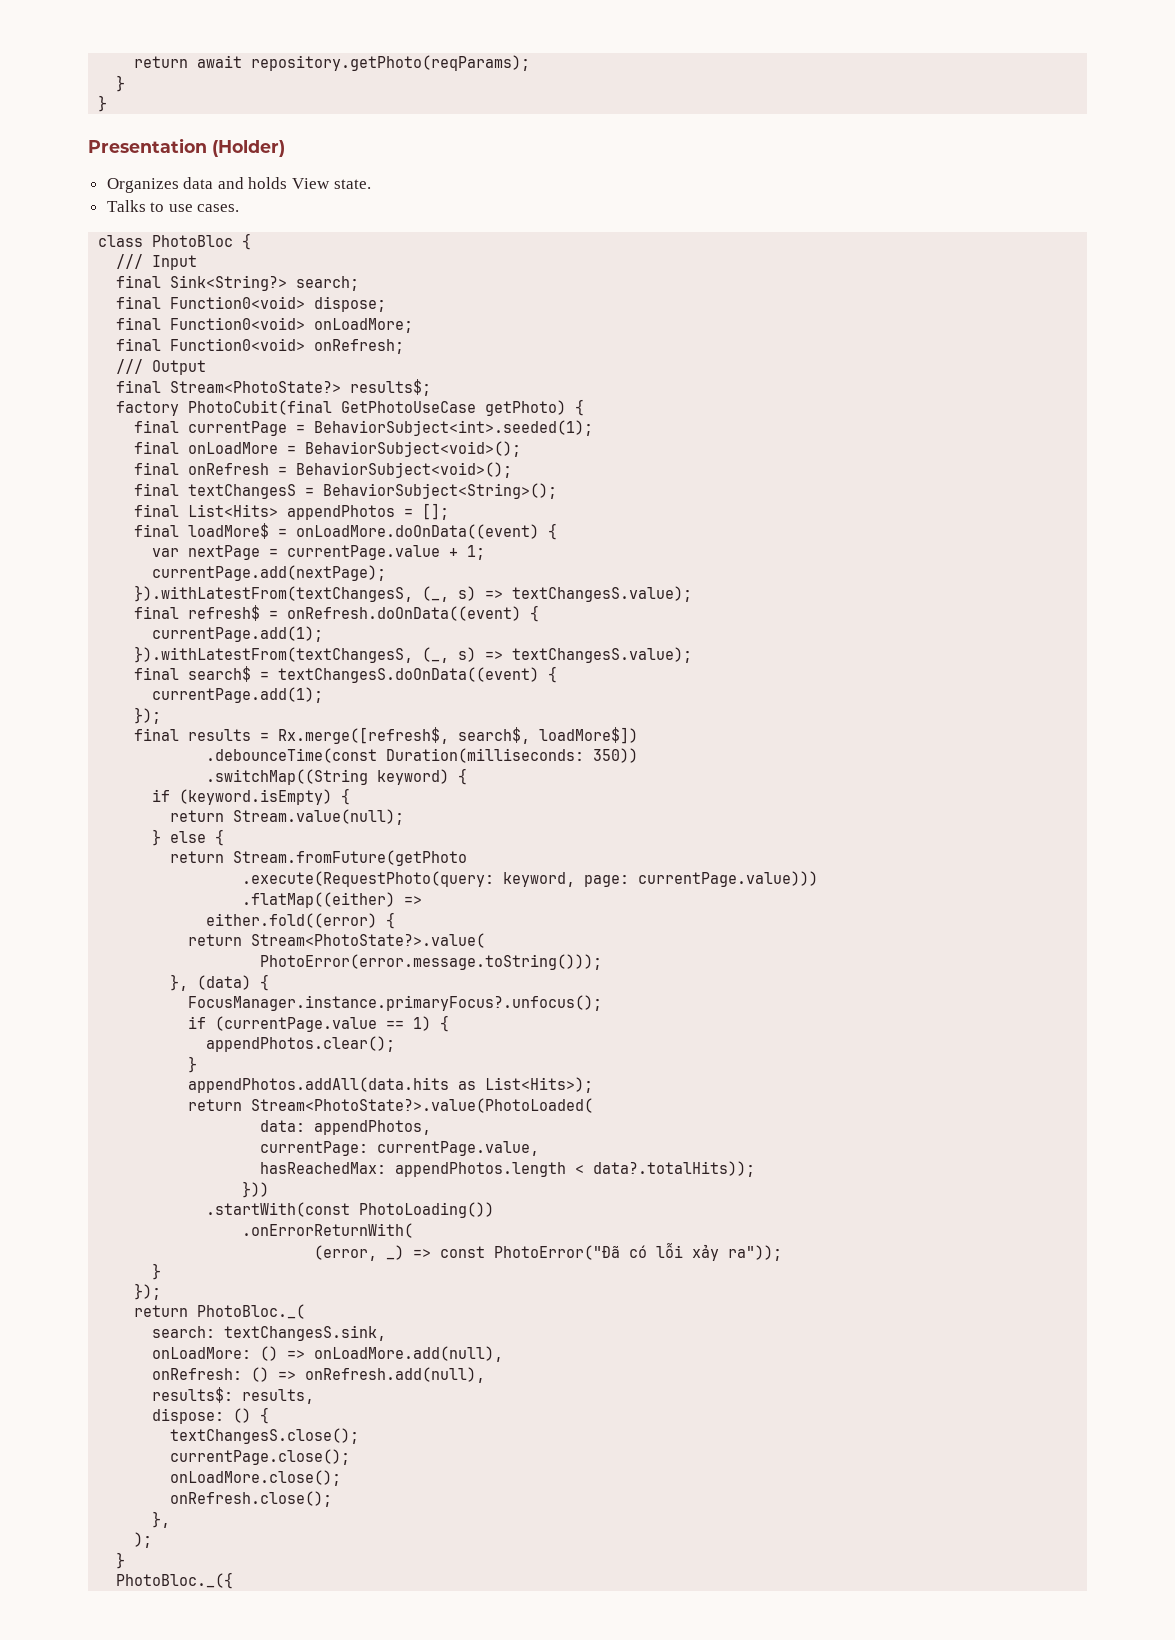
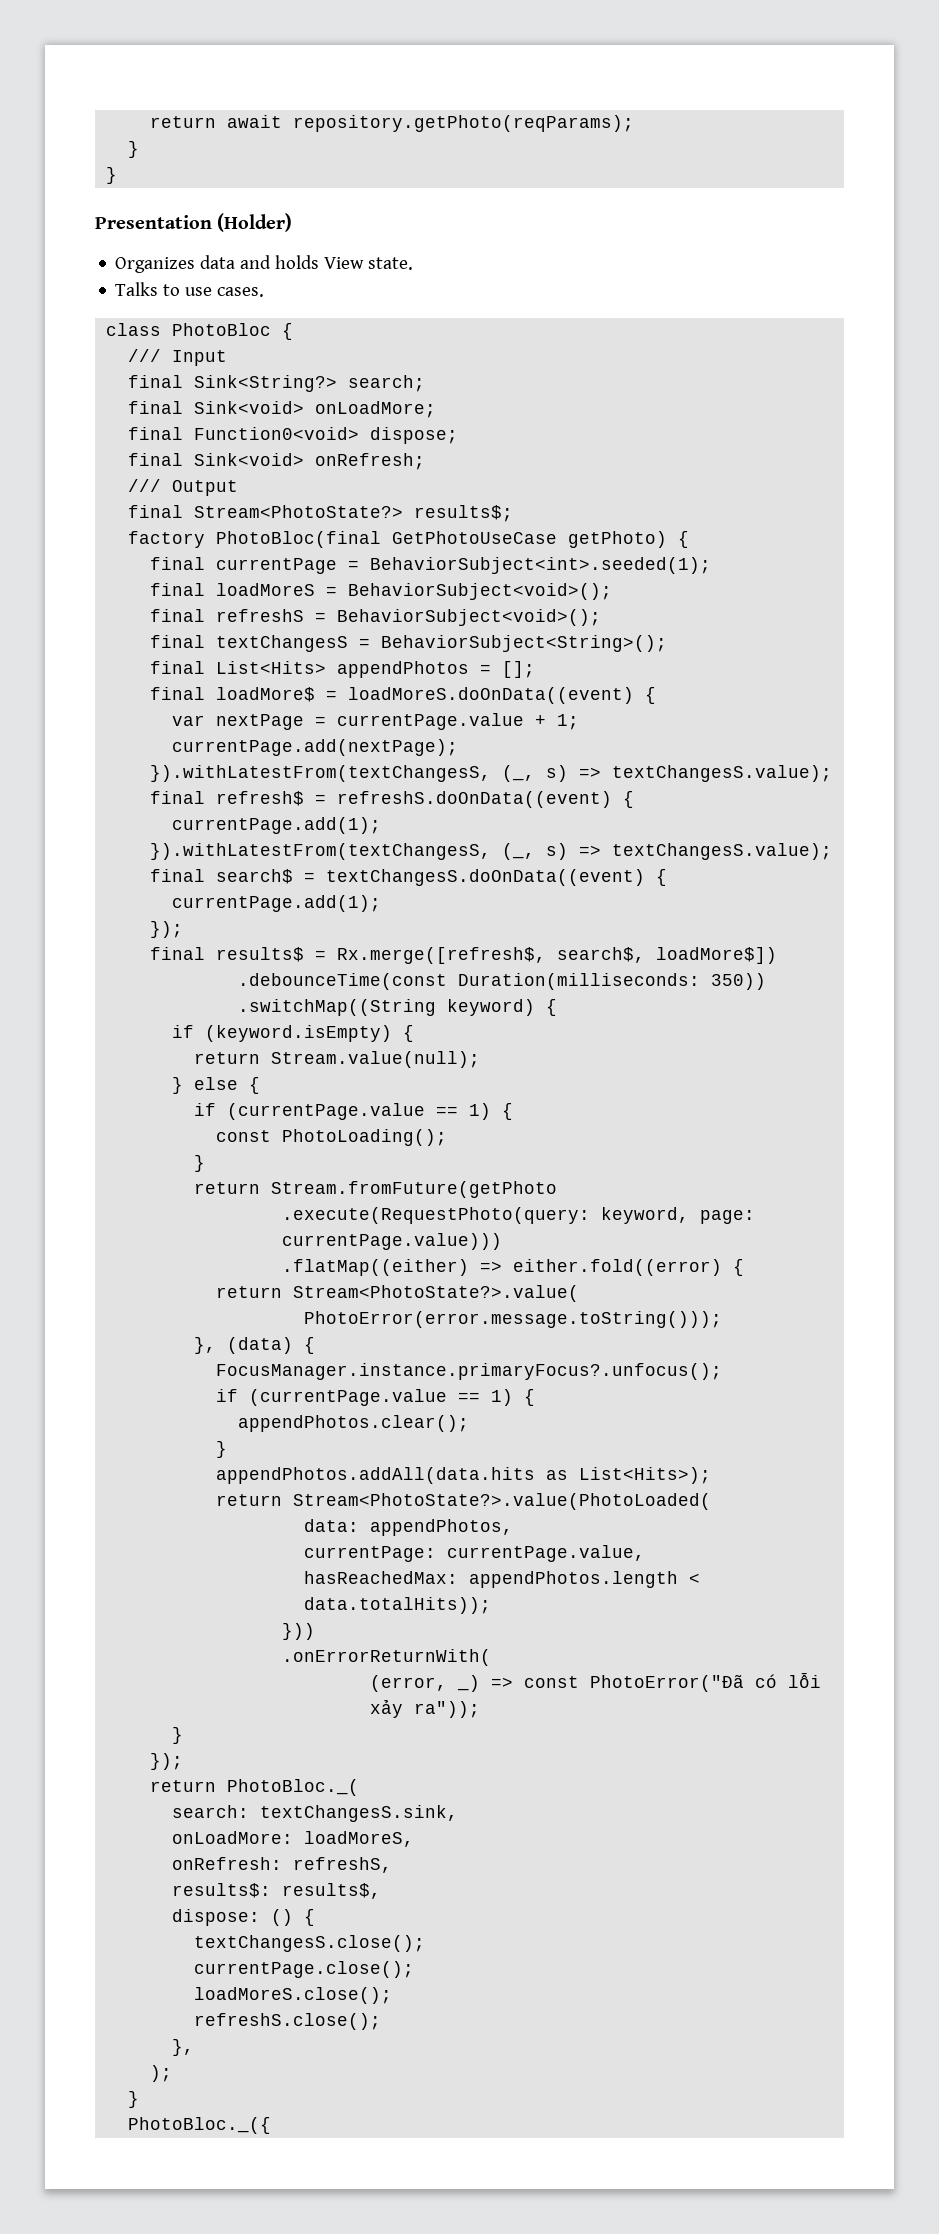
+ final Sink<void> onLoadMore;
- final Function0<void> onLoadMore;
- final Function0<void> onRefresh;
+ final Sink<void> onRefresh;
- factory PhotoCubit(final GetPhotoUseCase getPhoto) {
+ factory PhotoBloc(final GetPhotoUseCase getPhoto) {
- final onLoadMore = BehaviorSubject<void>();
- final onRefresh = BehaviorSubject<void>();
+ final loadMoreS = BehaviorSubject<void>();
+ final refreshS = BehaviorSubject<void>();
- final loadMore$ = onLoadMore.doOnData((event) {
+ final loadMore$ = loadMoreS.doOnData((event) {
- final refresh$ = onRefresh.doOnData((event) {
+ final refresh$ = refreshS.doOnData((event) {
- final results = Rx.merge([refresh$, search$, loadMore$])
+ final results$ = Rx.merge([refresh$, search$, loadMore$])
  } else {
+ if (currentPage.value == 1) {
+ const PhotoLoading();
+ }
- .flatMap((either) =>
- either.fold((error) {
+ .flatMap((either) => either.fold((error) {
- hasReachedMax: appendPhotos.length < data?.totalHits));
+ hasReachedMax: appendPhotos.length < data.totalHits));
- .startWith(const PhotoLoading())
- onLoadMore: () => onLoadMore.add(null),
- onRefresh: () => onRefresh.add(null),
+ onLoadMore: loadMoreS,
+ onRefresh: refreshS,
- results$: results,
+ results$: results$,
- onLoadMore.close();
- onRefresh.close();
+ loadMoreS.close();
+ refreshS.close();

